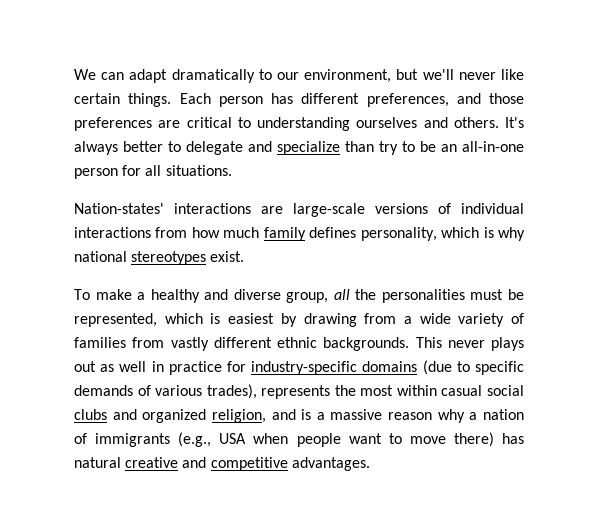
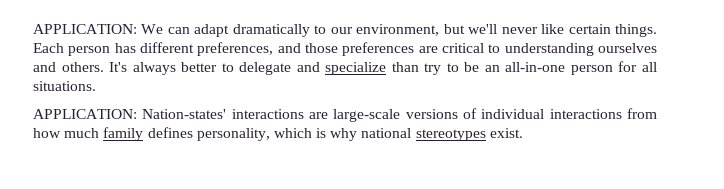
- We can adapt dramatically to our environment, but we'll never like certain things.
+ APPLICATION: We can adapt dramatically to our environment, but we'll never like certain things.
- Nation-states' interactions are large-scale versions of individual interactions from how much family defines personality, which is why national stereotypes exist.
+ APPLICATION: Nation-states' interactions are large-scale versions of individual interactions from how much family defines personality, which is why national stereotypes exist.
- To make a healthy and diverse group, all the personalities must be represented, which is easiest by drawing from a wide variety of families from vastly different ethnic backgrounds. This never plays out as well in practice for industry-specific domains (due to specific demands of various trades), represents the most within casual social clubs and organized religion, and is a massive reason why a nation of immigrants (e.g., USA when people want to move there) has natural creative and competitive advantages.

